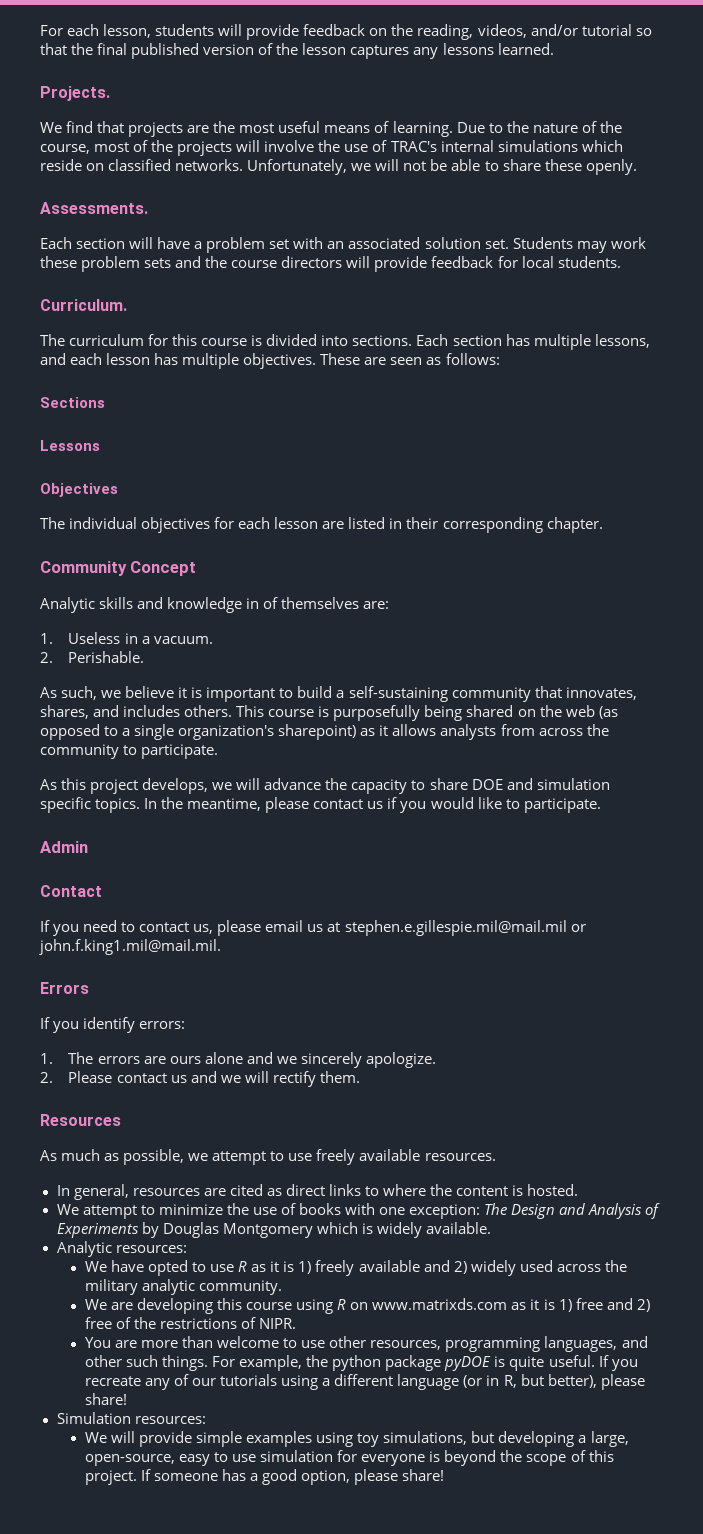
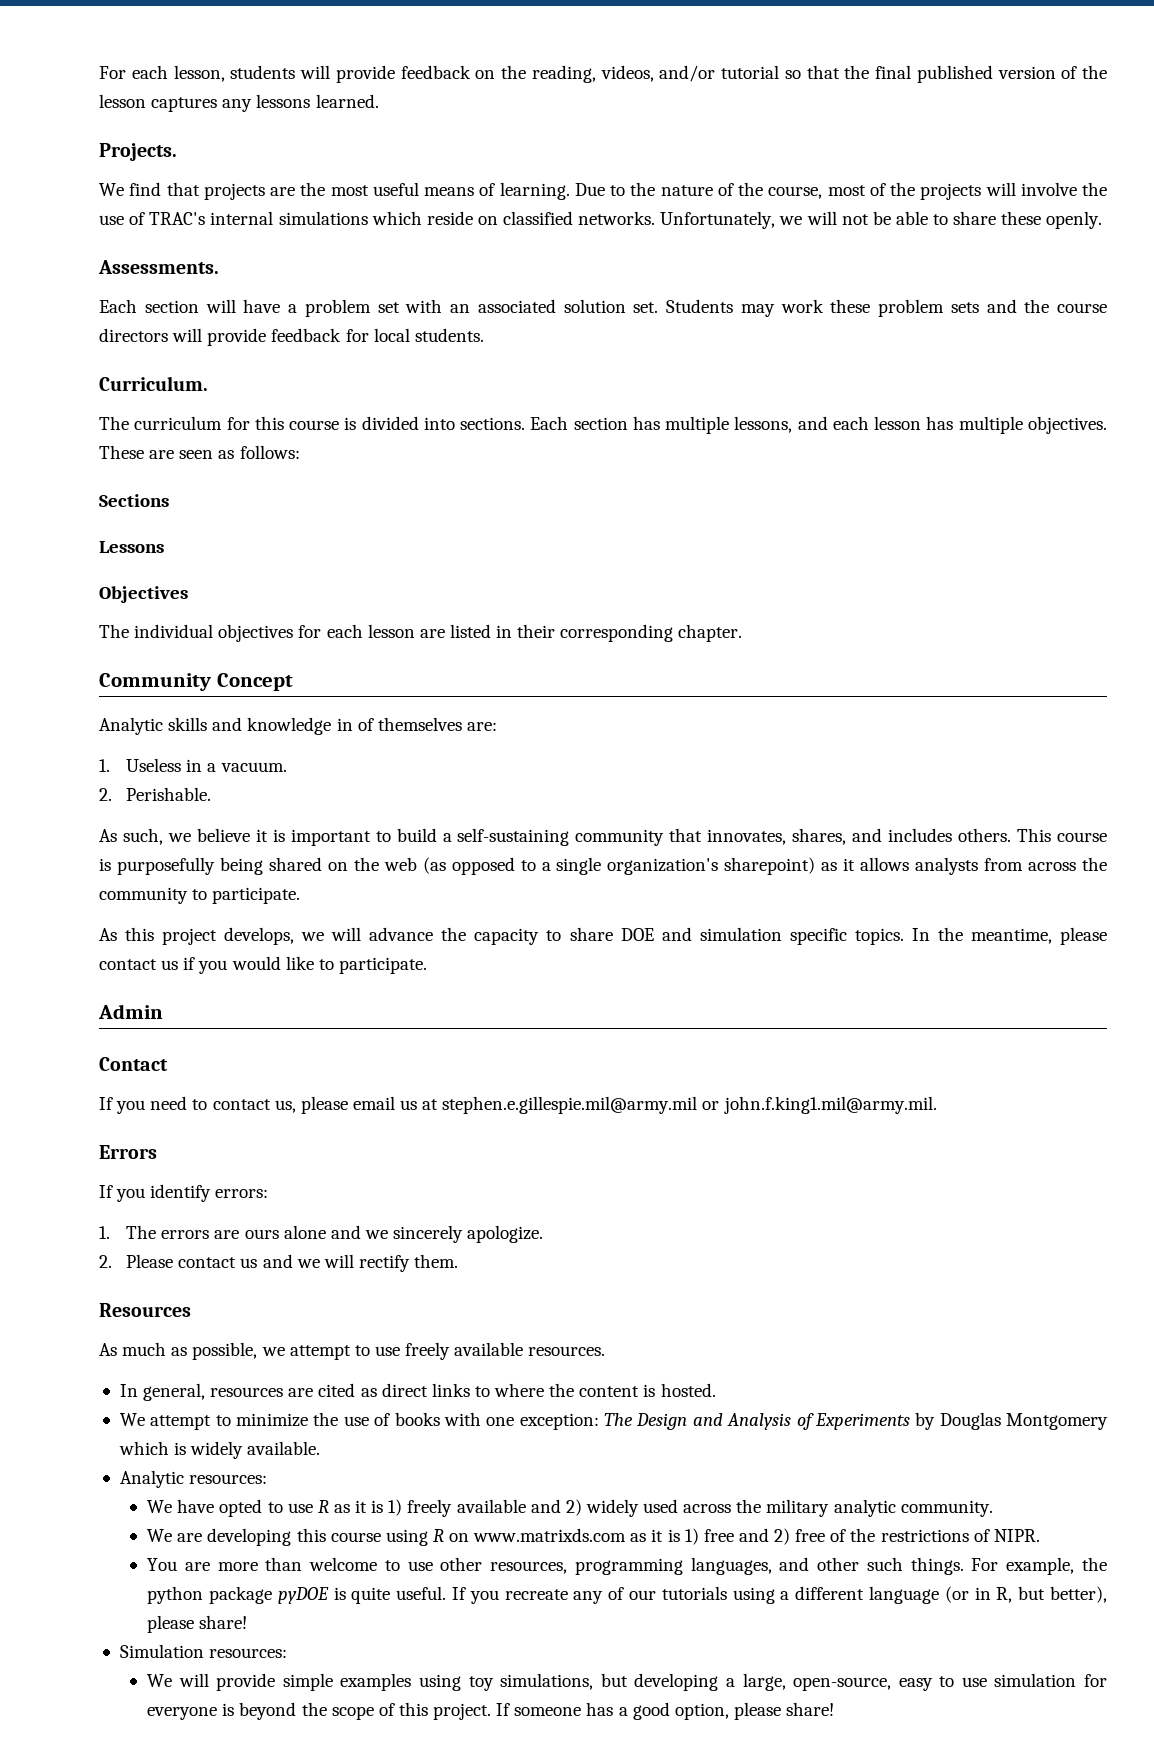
- If you need to contact us, please email us at stephen.e.gillespie.mil@mail.mil or john.f.king1.mil@mail.mil.
+ If you need to contact us, please email us at stephen.e.gillespie.mil@army.mil or john.f.king1.mil@army.mil.

